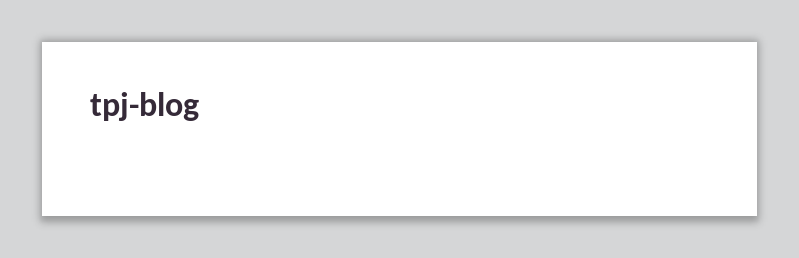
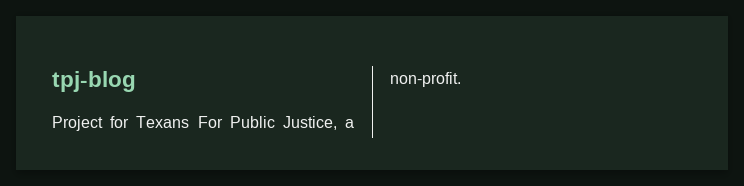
+ Project for Texans For Public Justice, a non-profit.

